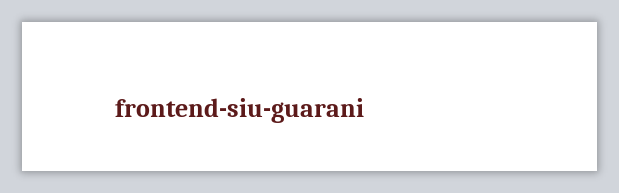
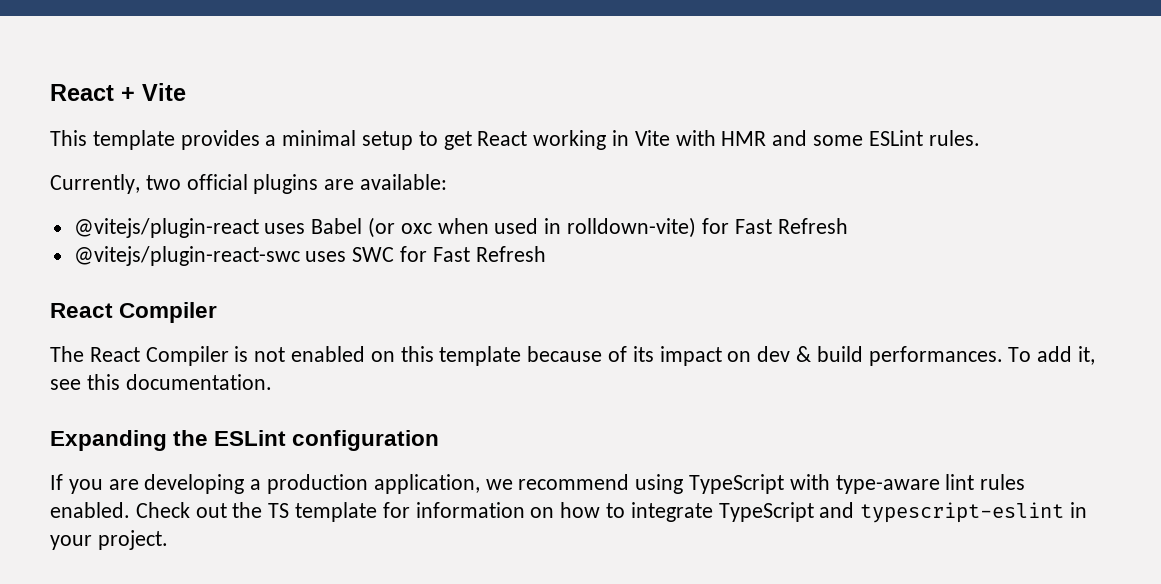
- frontend-siu-guarani
+ React + Vite
+ This template provides a minimal setup to get React working in Vite with HMR and some ESLint rules.
+ Currently, two official plugins are available:
+ @vitejs/plugin-react uses Babel (or oxc when used in rolldown-vite) for Fast Refresh
+ @vitejs/plugin-react-swc uses SWC for Fast Refresh
+ React Compiler
+ The React Compiler is not enabled on this template because of its impact on dev & build performances. To add it, see this documentation.
+ Expanding the ESLint configuration
+ If you are developing a production application, we recommend using TypeScript with type-aware lint rules enabled. Check out the TS template for information on how to integrate TypeScript and typescript-eslint in your project.

